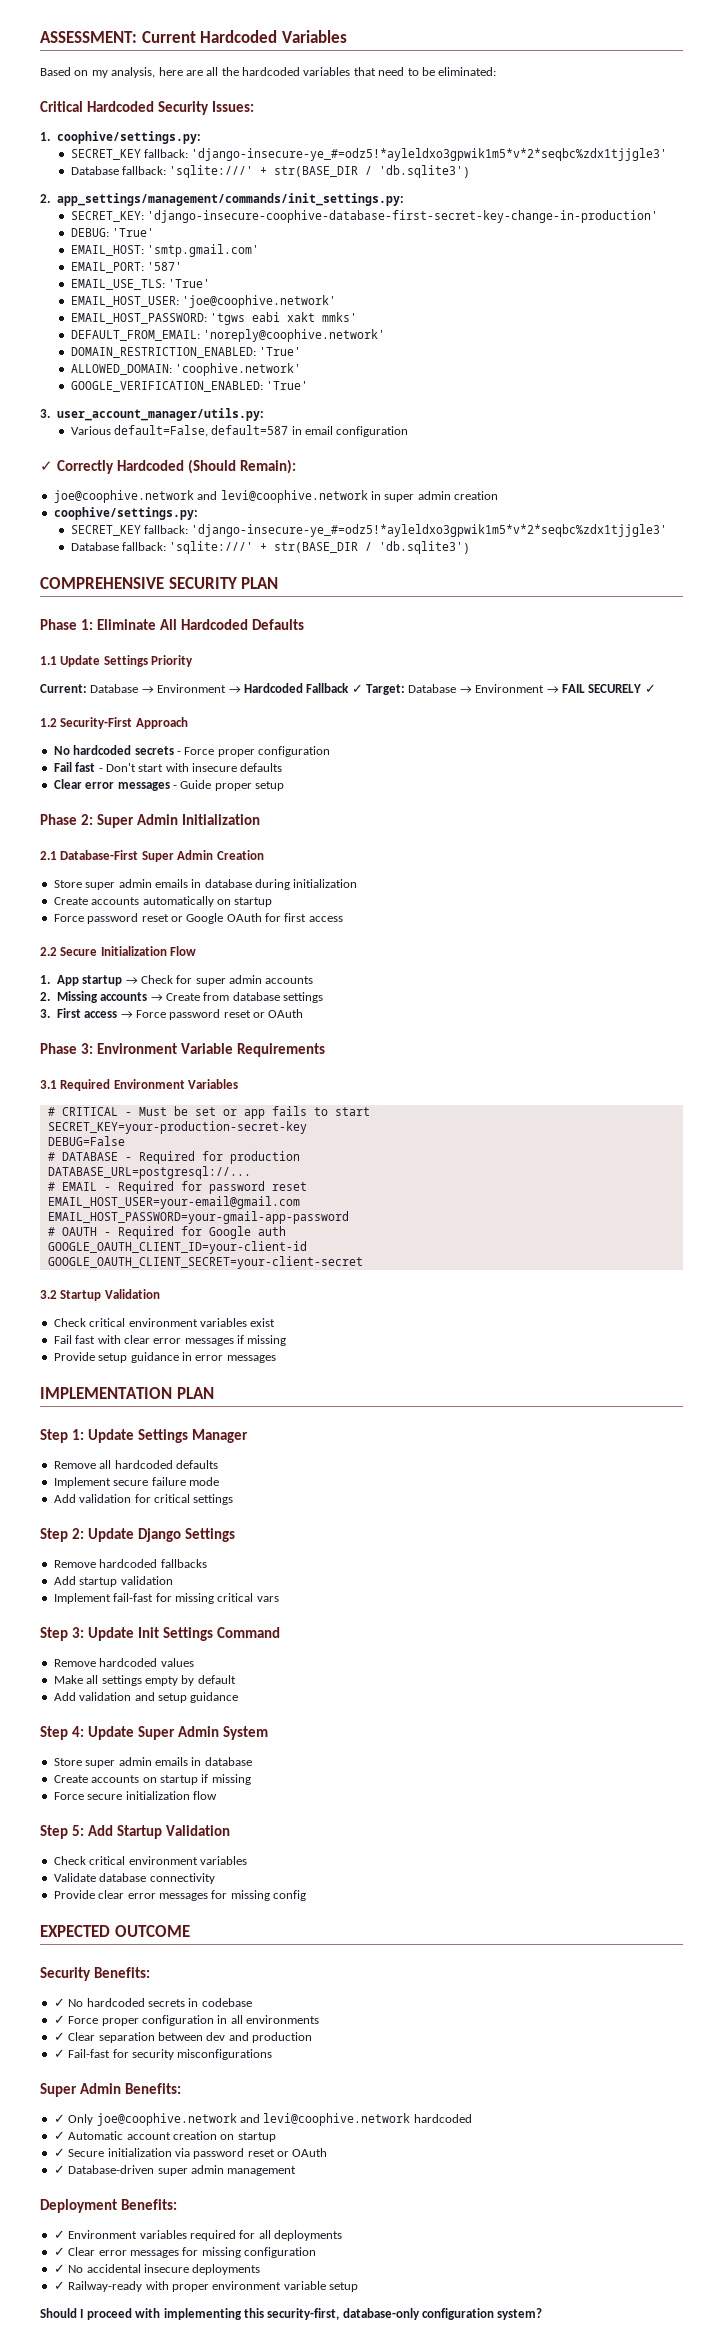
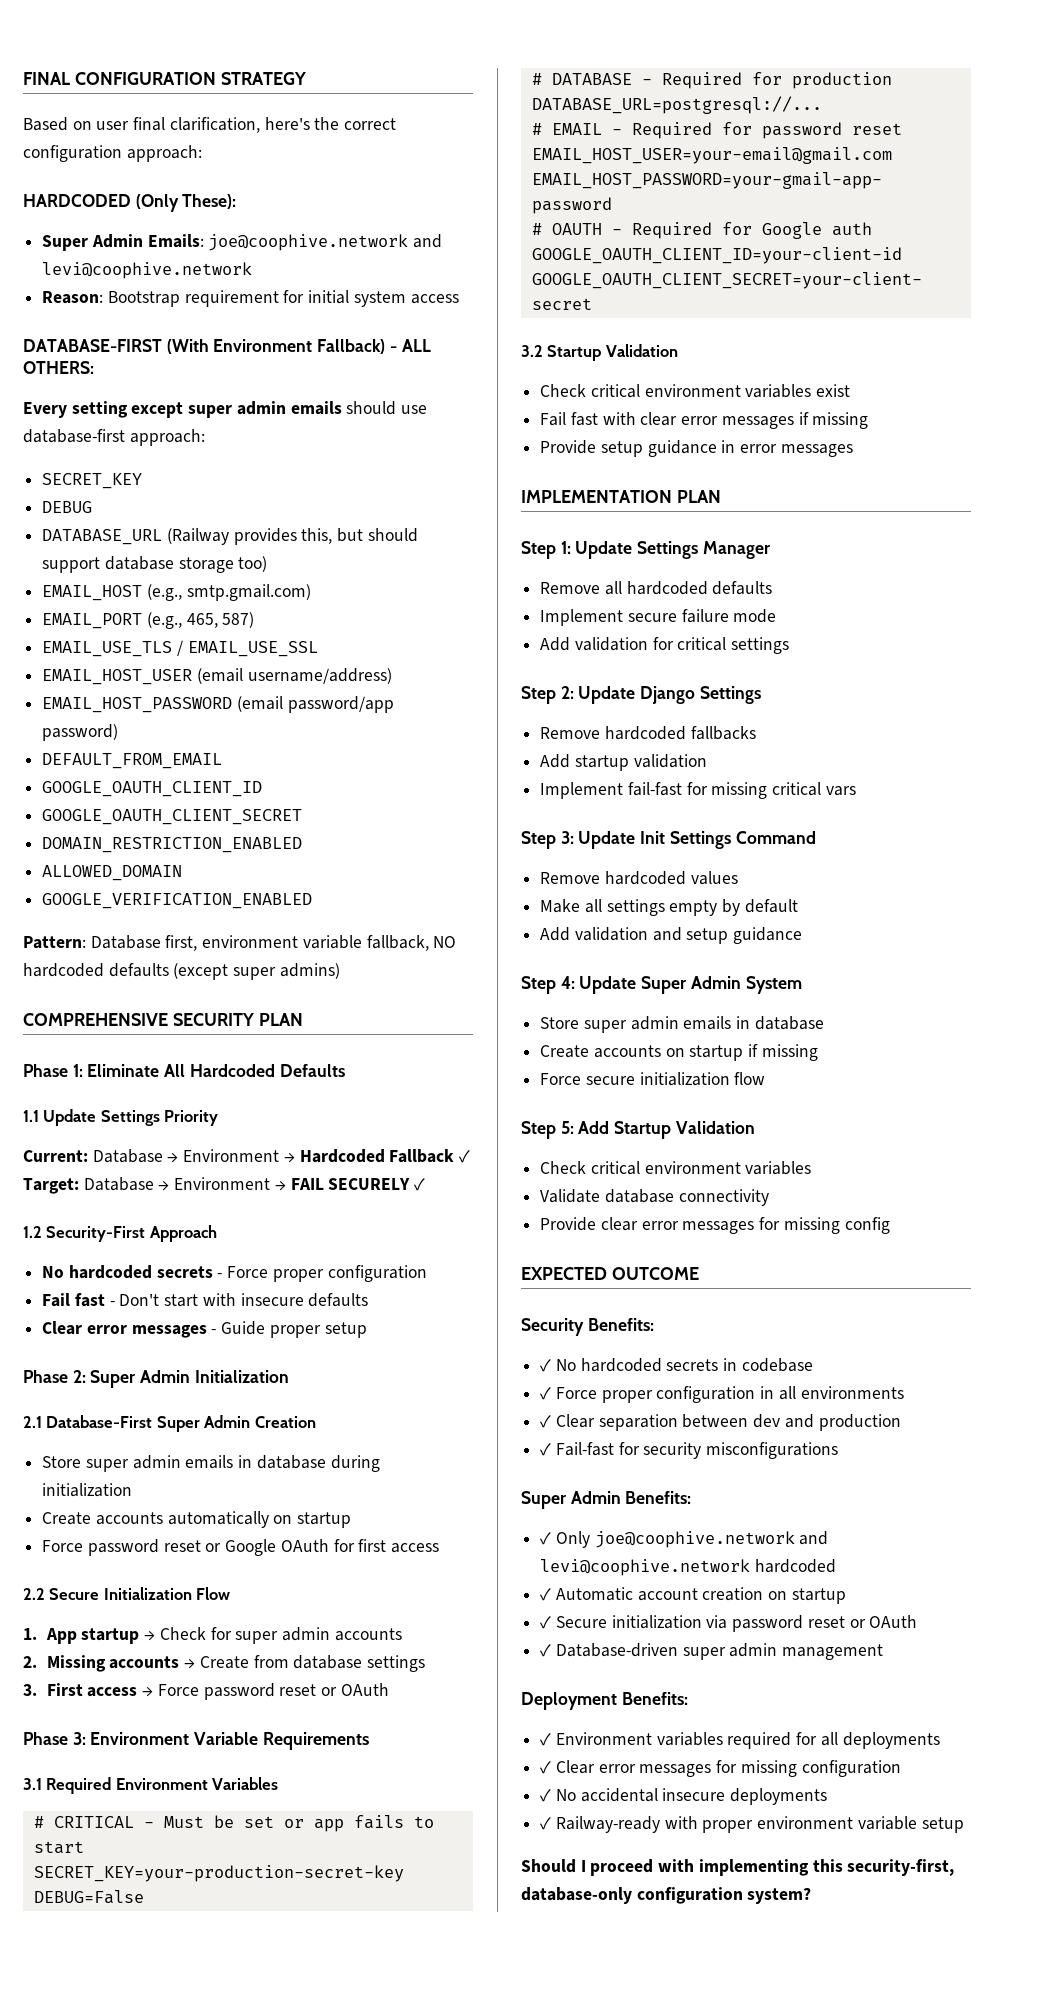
- ASSESSMENT: Current Hardcoded Variables
- Based on my analysis, here are all the hardcoded variables that need to be eliminated:
- Critical Hardcoded Security Issues:
- 1. coophive/settings.py:
- SECRET_KEY fallback: 'django-insecure-ye_#=odz5!*ayleldxo3gpwik1m5*v*2*seqbc%zdx1tjjgle3'
- Database fallback: 'sqlite:///' + str(BASE_DIR / 'db.sqlite3')
- 2. app_settings/management/commands/init_settings.py:
- SECRET_KEY: 'django-insecure-coophive-database-first-secret-key-change-in-production'
- DEBUG: 'True'
- EMAIL_HOST: 'smtp.gmail.com'
- EMAIL_PORT: '587'
- EMAIL_USE_TLS: 'True'
- EMAIL_HOST_USER: 'joe@coophive.network'
- EMAIL_HOST_PASSWORD: 'tgws eabi xakt mmks'
- DEFAULT_FROM_EMAIL: 'noreply@coophive.network'
- DOMAIN_RESTRICTION_ENABLED: 'True'
- ALLOWED_DOMAIN: 'coophive.network'
- GOOGLE_VERIFICATION_ENABLED: 'True'
- 3. user_account_manager/utils.py:
- Various default=False, default=587 in email configuration
- ✓ Correctly Hardcoded (Should Remain):
- joe@coophive.network and levi@coophive.network in super admin creation
- coophive/settings.py:
- SECRET_KEY fallback: 'django-insecure-ye_#=odz5!*ayleldxo3gpwik1m5*v*2*seqbc%zdx1tjjgle3'
- Database fallback: 'sqlite:///' + str(BASE_DIR / 'db.sqlite3')
+ FINAL CONFIGURATION STRATEGY
+ Based on user final clarification, here's the correct configuration approach:
+ HARDCODED (Only These):
+ Super Admin Emails: joe@coophive.network and levi@coophive.network
+ Reason: Bootstrap requirement for initial system access
+ DATABASE-FIRST (With Environment Fallback) - ALL OTHERS:
+ Every setting except super admin emails should use database-first approach:
+ SECRET_KEY
+ DEBUG
+ DATABASE_URL (Railway provides this, but should support database storage too)
+ EMAIL_HOST (e.g., smtp.gmail.com)
+ EMAIL_PORT (e.g., 465, 587)
+ EMAIL_USE_TLS / EMAIL_USE_SSL
+ EMAIL_HOST_USER (email username/address)
+ EMAIL_HOST_PASSWORD (email password/app password)
+ DEFAULT_FROM_EMAIL
+ GOOGLE_OAUTH_CLIENT_ID
+ GOOGLE_OAUTH_CLIENT_SECRET
+ DOMAIN_RESTRICTION_ENABLED
+ ALLOWED_DOMAIN
+ GOOGLE_VERIFICATION_ENABLED
+ Pattern: Database first, environment variable fallback, NO hardcoded defaults (except super admins)

